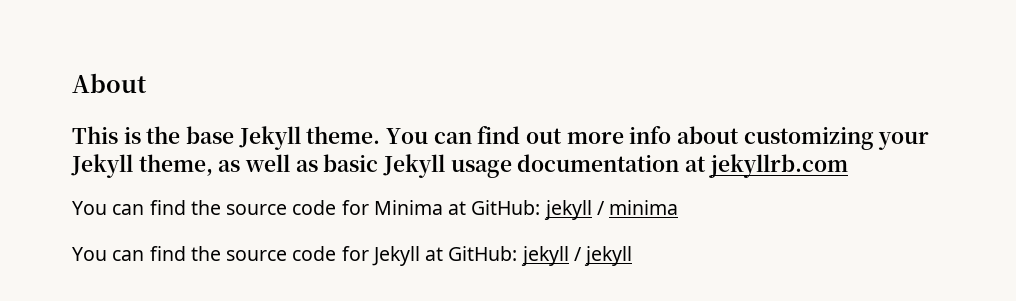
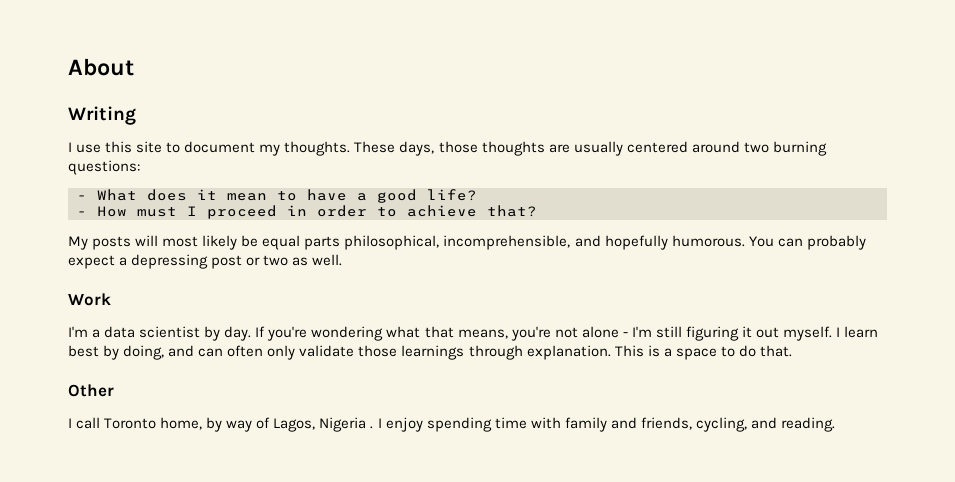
- This is the base Jekyll theme. You can find out more info about customizing your Jekyll theme, as well as basic Jekyll usage documentation at jekyllrb.com
- You can find the source code for Minima at GitHub: jekyll / minima
- You can find the source code for Jekyll at GitHub: jekyll / jekyll
+ Writing
+ I use this site to document my thoughts. These days, those thoughts are usually centered around two burning questions:
+ - What does it mean to have a good life?
+ - How must I proceed in order to achieve that?
+ My posts will most likely be equal parts philosophical, incomprehensible, and hopefully humorous. You can probably expect a depressing post or two as well.
+ Work
+ I'm a data scientist by day. If you're wondering what that means, you're not alone - I'm still figuring it out myself. I learn best by doing, and can often only validate those learnings through explanation. This is a space to do that.
+ Other
+ I call Toronto home, by way of Lagos, Nigeria . I enjoy spending time with family and friends, cycling, and reading.

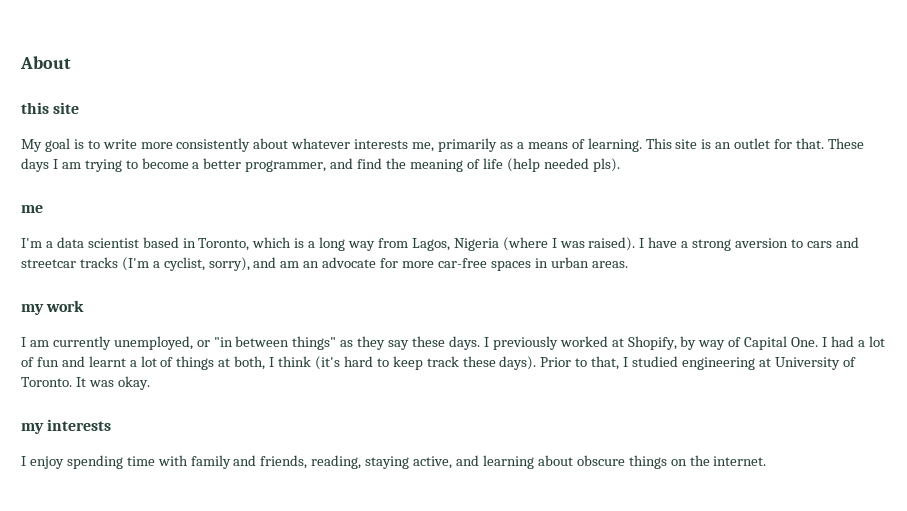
- Writing
- I use this site to document my thoughts. These days, those thoughts are usually centered around two burning questions:
- - What does it mean to have a good life?
- - How must I proceed in order to achieve that?
- My posts will most likely be equal parts philosophical, incomprehensible, and hopefully humorous. You can probably expect a depressing post or two as well.
- Work
- I'm a data scientist by day. If you're wondering what that means, you're not alone - I'm still figuring it out myself. I learn best by doing, and can often only validate those learnings through explanation. This is a space to do that.
- Other
- I call Toronto home, by way of Lagos, Nigeria . I enjoy spending time with family and friends, cycling, and reading.
+ this site
+ My goal is to write more consistently about whatever interests me, primarily as a means of learning. This site is an outlet for that. These days I am trying to become a better programmer, and find the meaning of life (help needed pls).
+ me
+ I'm a data scientist based in Toronto, which is a long way from Lagos, Nigeria (where I was raised). I have a strong aversion to cars and streetcar tracks (I'm a cyclist, sorry), and am an advocate for more car-free spaces in urban areas.
+ my work
+ I am currently unemployed, or "in between things" as they say these days. I previously worked at Shopify, by way of Capital One. I had a lot of fun and learnt a lot of things at both, I think (it's hard to keep track these days). Prior to that, I studied engineering at University of Toronto. It was okay.
+ my interests
+ I enjoy spending time with family and friends, reading, staying active, and learning about obscure things on the internet.

